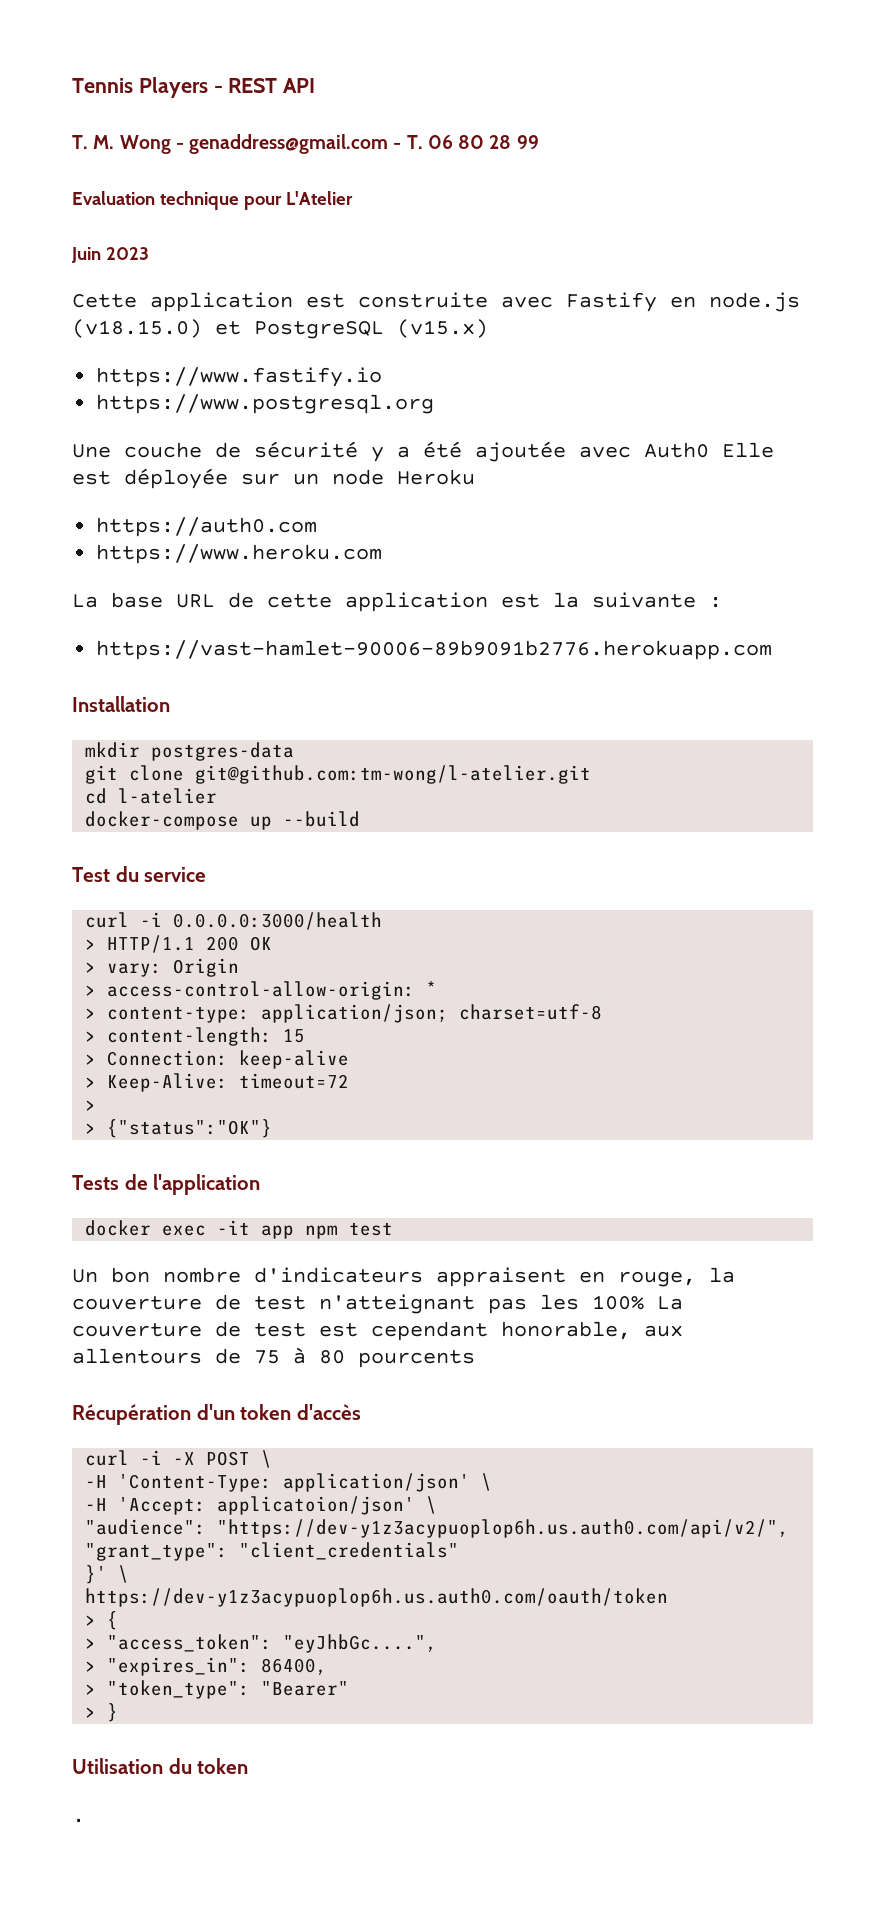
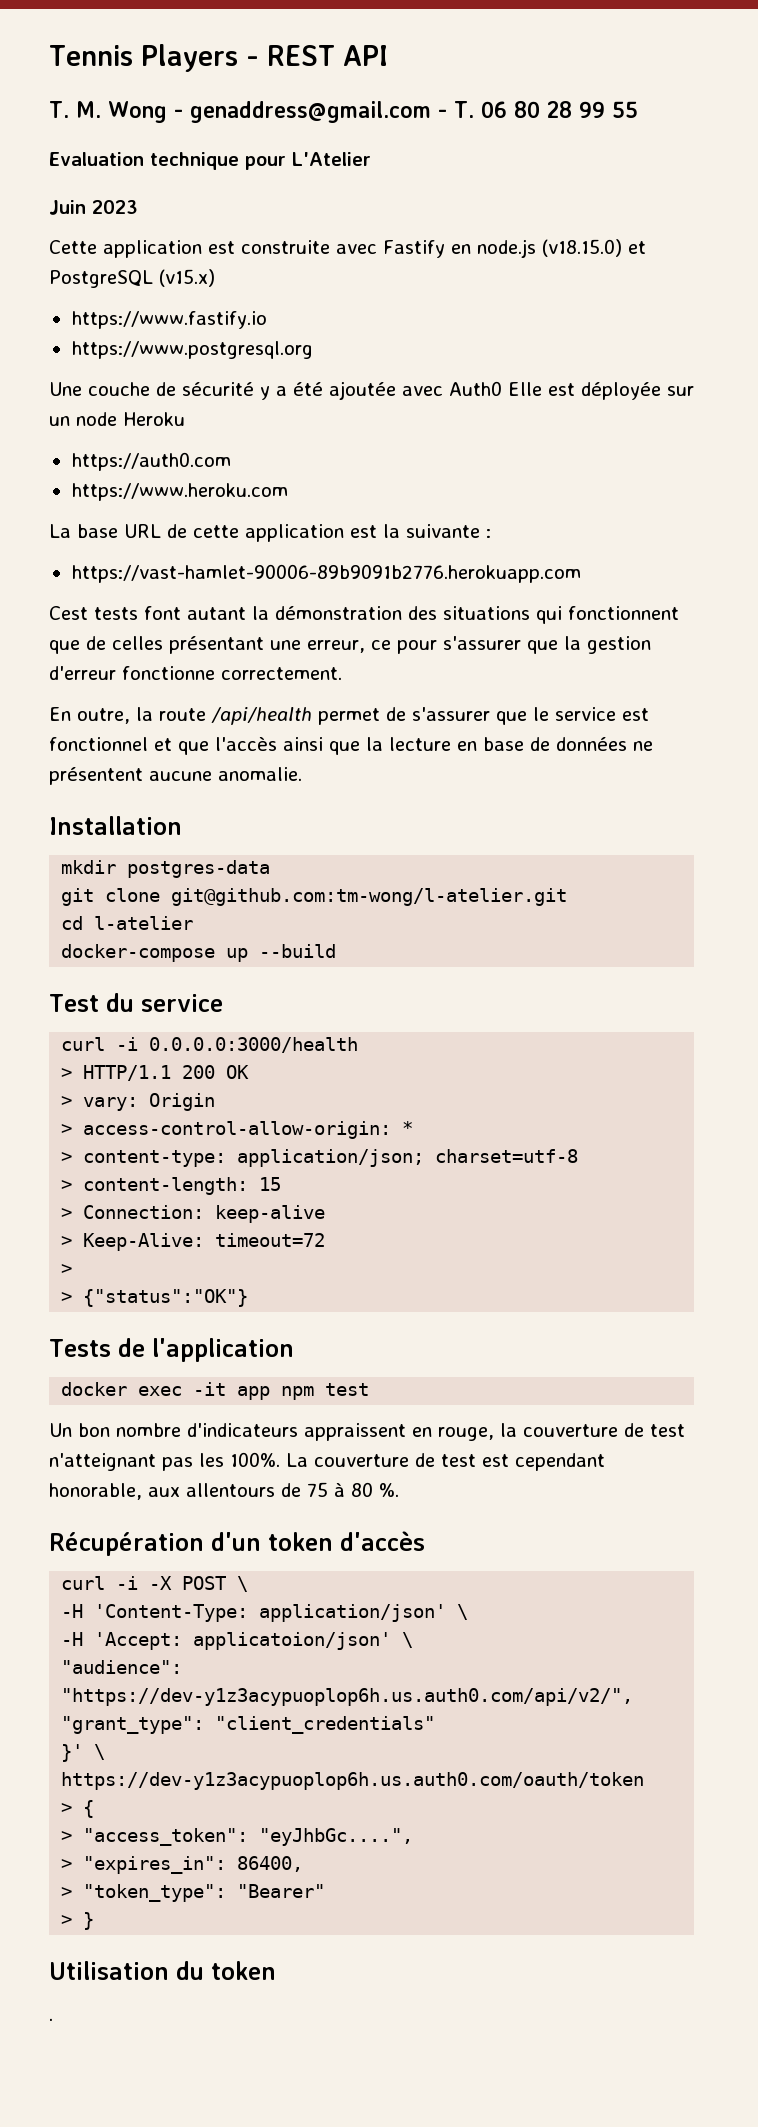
- T. M. Wong - genaddress@gmail.com - T. 06 80 28 99
+ T. M. Wong - genaddress@gmail.com - T. 06 80 28 99 55
+ Cest tests font autant la démonstration des situations qui fonctionnent que de celles présentant une erreur, ce pour s'assurer que la gestion d'erreur fonctionne correctement.
+ En outre, la route /api/health permet de s'assurer que le service est fonctionnel et que l'accès ainsi que la lecture en base de données ne présentent aucune anomalie.
- Un bon nombre d'indicateurs appraisent en rouge, la couverture de test n'atteignant pas les 100% La couverture de test est cependant honorable, aux allentours de 75 à 80 pourcents
+ Un bon nombre d'indicateurs appraissent en rouge, la couverture de test n'atteignant pas les 100%. La couverture de test est cependant honorable, aux allentours de 75 à 80 %.

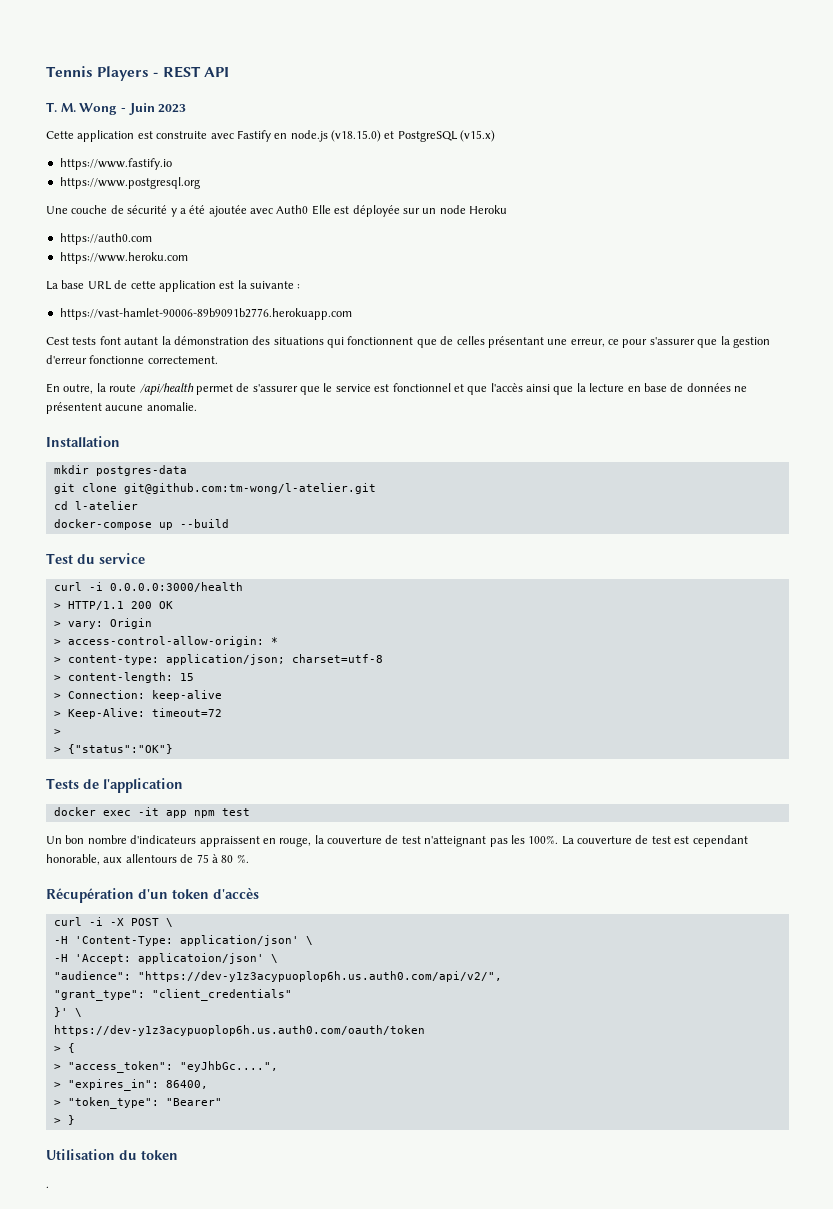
- T. M. Wong - genaddress@gmail.com - T. 06 80 28 99 55
- Evaluation technique pour L'Atelier
- Juin 2023
+ T. M. Wong - Juin 2023

